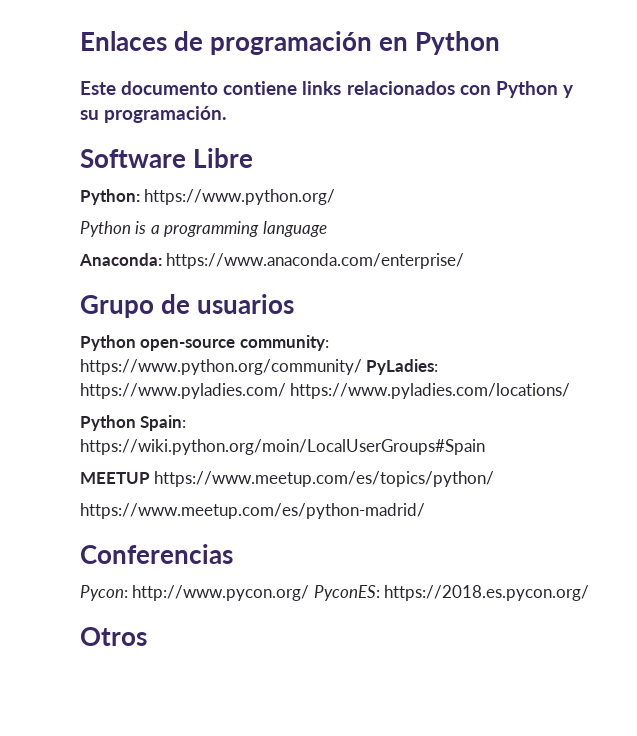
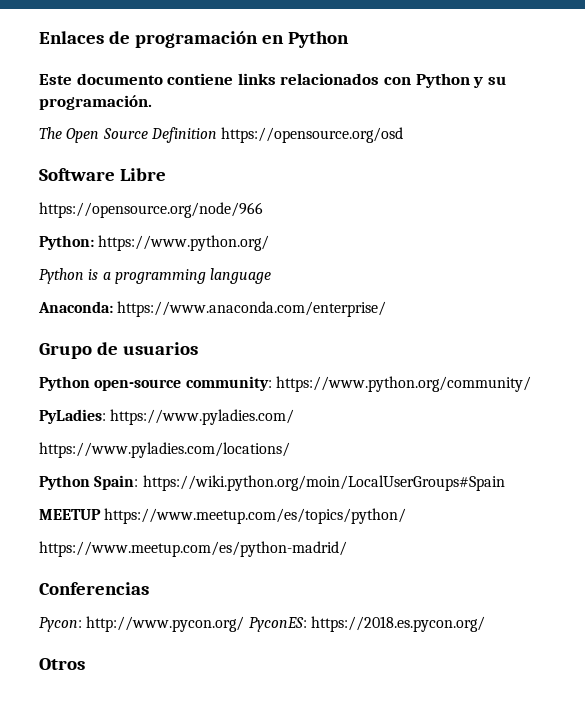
+ The Open Source Definition https://opensource.org/osd
+ https://opensource.org/node/966
- Python open-source community: https://www.python.org/community/ PyLadies: https://www.pyladies.com/ https://www.pyladies.com/locations/
+ Python open-source community: https://www.python.org/community/
+ PyLadies: https://www.pyladies.com/
+ https://www.pyladies.com/locations/

